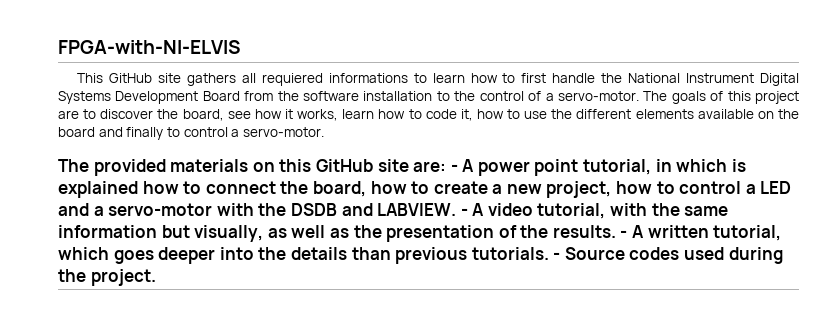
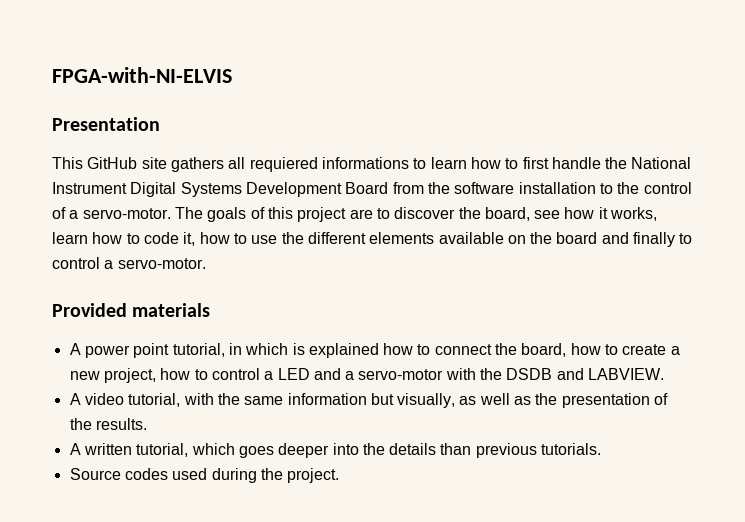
+ Presentation
- The provided materials on this GitHub site are: - A power point tutorial, in which is explained how to connect the board, how to create a new project, how to control a LED and a servo-motor with the DSDB and LABVIEW. - A video tutorial, with the same information but visually, as well as the presentation of the results. - A written tutorial, which goes deeper into the details than previous tutorials. - Source codes used during the project.
+ Provided materials
+ A power point tutorial, in which is explained how to connect the board, how to create a new project, how to control a LED and a servo-motor with the DSDB and LABVIEW.
+ A video tutorial, with the same information but visually, as well as the presentation of the results.
+ A written tutorial, which goes deeper into the details than previous tutorials.
+ Source codes used during the project.

